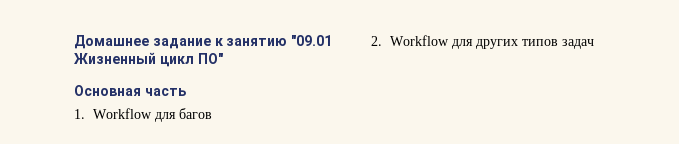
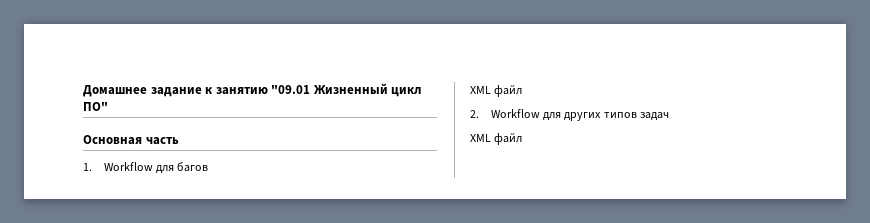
  1. Workflow для багов
+ XML файл
  2. Workflow для других типов задач
+ XML файл

